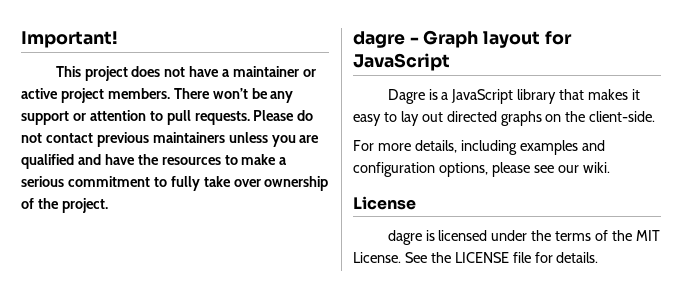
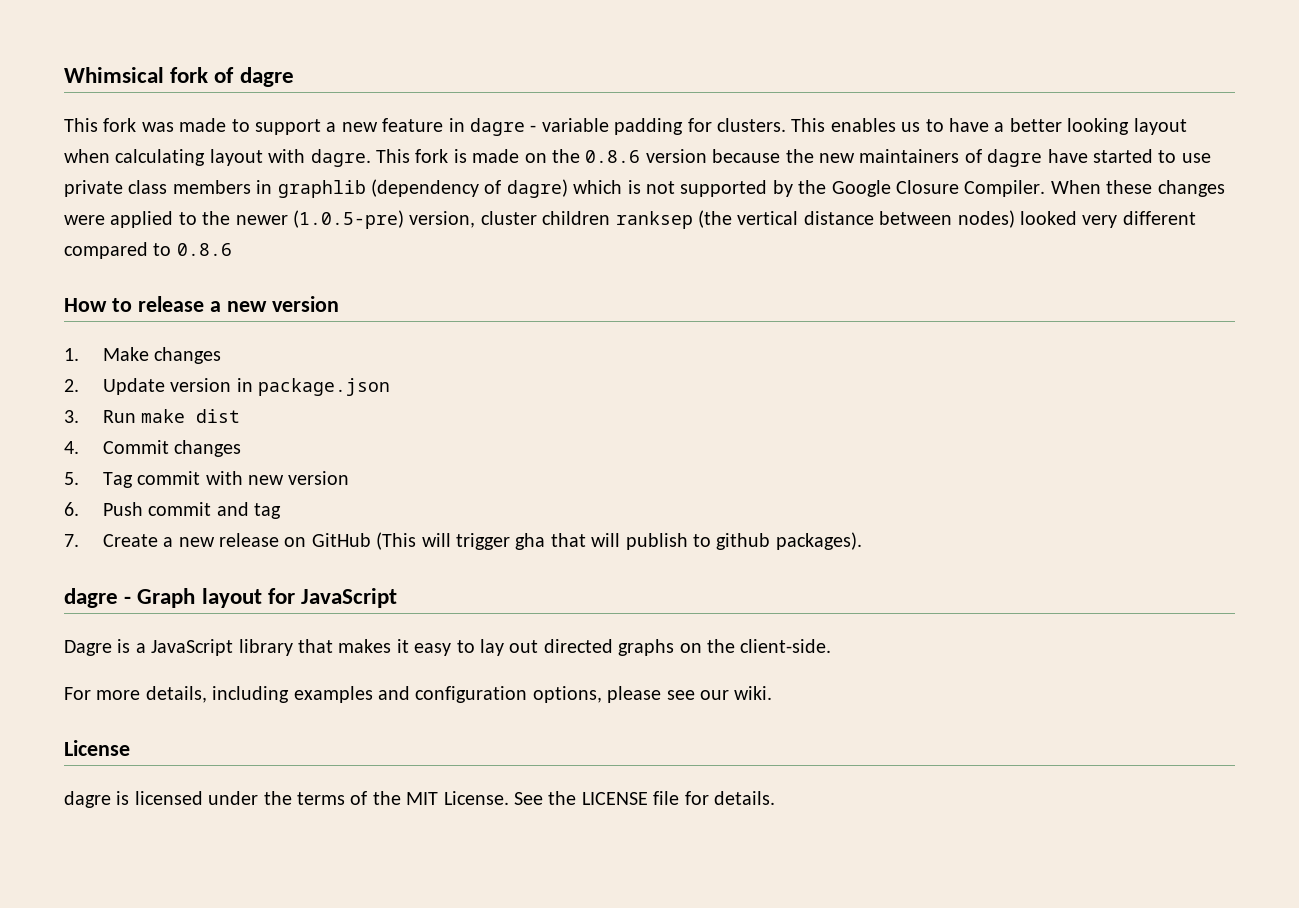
- Important!
- This project does not have a maintainer or active project members. There won’t be any support or attention to pull requests. Please do not contact previous maintainers unless you are qualified and have the resources to make a serious commitment to fully take over ownership of the project.
+ Whimsical fork of dagre
+ This fork was made to support a new feature in dagre - variable padding for clusters. This enables us to have a better looking layout when calculating layout with dagre. This fork is made on the 0.8.6 version because the new maintainers of dagre have started to use private class members in graphlib (dependency of dagre) which is not supported by the Google Closure Compiler. When these changes were applied to the newer (1.0.5-pre) version, cluster children ranksep (the vertical distance between nodes) looked very different compared to 0.8.6
+ How to release a new version
+ 1. Make changes
+ 2. Update version in package.json
+ 3. Run make dist
+ 4. Commit changes
+ 5. Tag commit with new version
+ 6. Push commit and tag
+ 7. Create a new release on GitHub (This will trigger gha that will publish to github packages).

